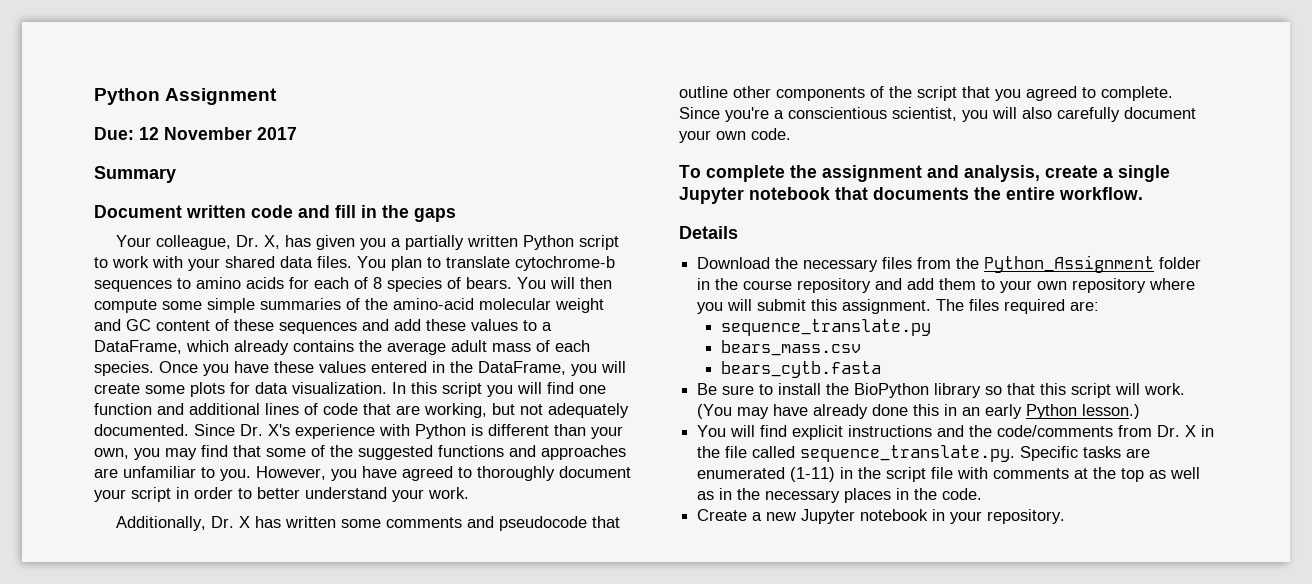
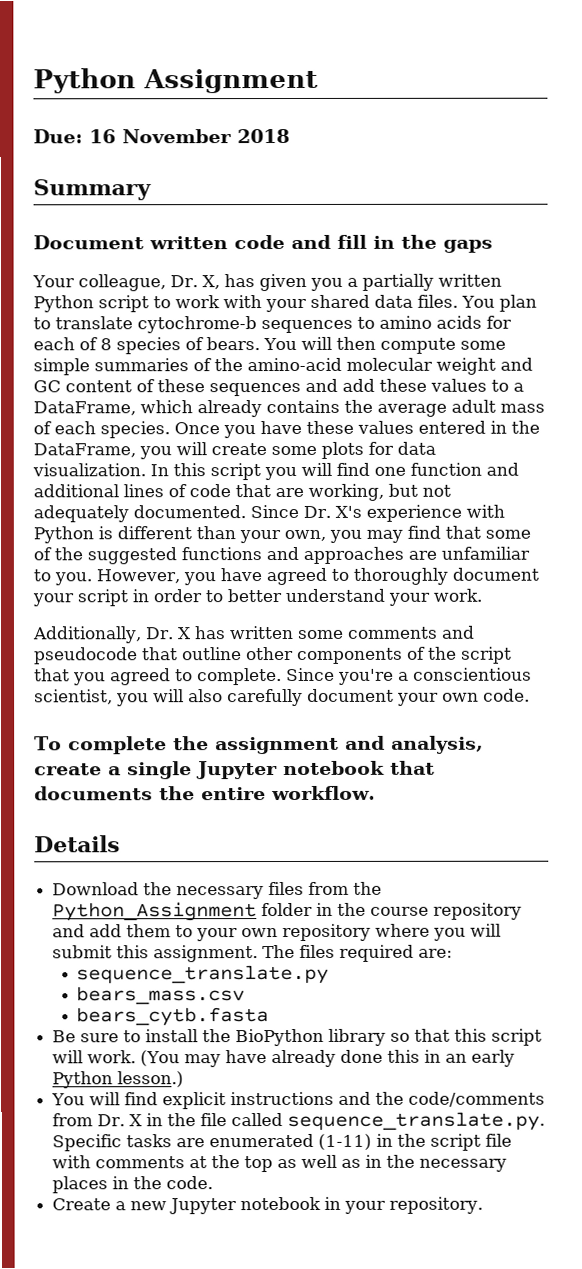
- Due: 12 November 2017
+ Due: 16 November 2018

